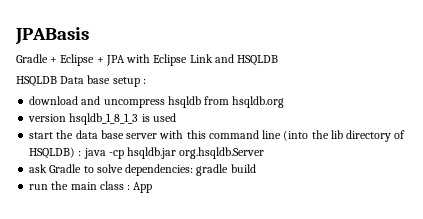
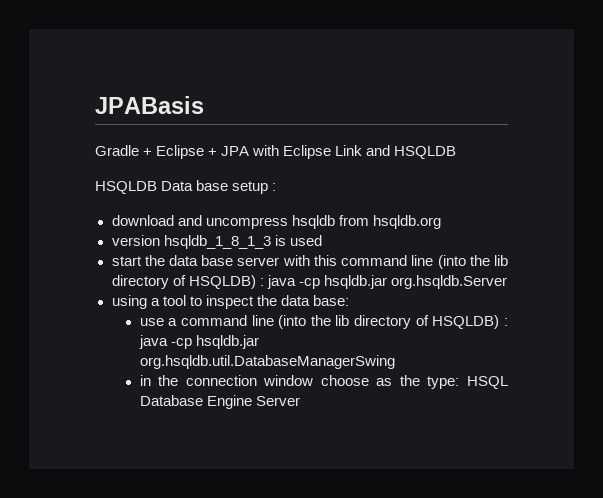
- ask Gradle to solve dependencies: gradle build
- run the main class : App
+ using a tool to inspect the data base:
+ use a command line (into the lib directory of HSQLDB) : java -cp hsqldb.jar org.hsqldb.util.DatabaseManagerSwing
+ in the connection window choose as the type: HSQL Database Engine Server

